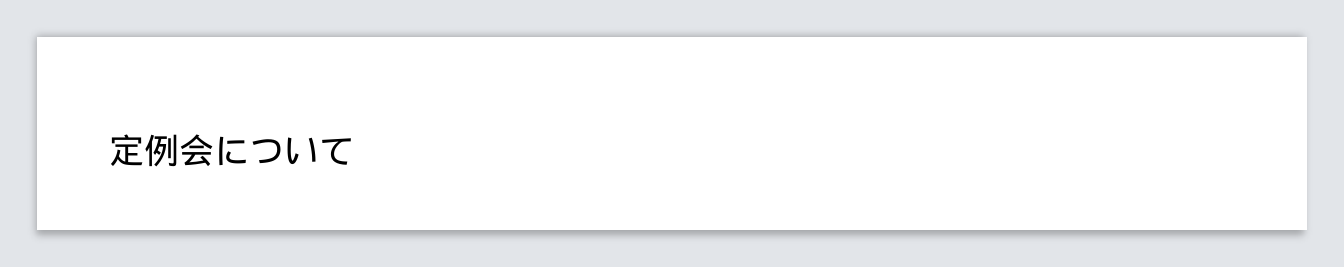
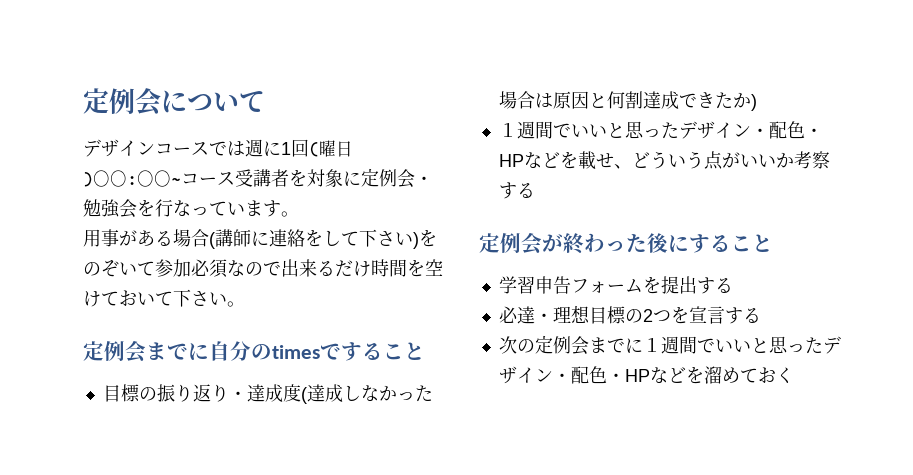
+ デザインコースでは週に1回(曜日)○○:○○~コース受講者を対象に定例会・勉強会を行なっています。
+ 用事がある場合(講師に連絡をして下さい)をのぞいて参加必須なので出来るだけ時間を空けておいて下さい。
+ 定例会までに自分のtimesですること
+ 目標の振り返り・達成度(達成しなかった場合は原因と何割達成できたか)
+ １週間でいいと思ったデザイン・配色・HPなどを載せ、どういう点がいいか考察する
+ 定例会が終わった後にすること
+ 学習申告フォームを提出する
+ 必達・理想目標の2つを宣言する
+ 次の定例会までに１週間でいいと思ったデザイン・配色・HPなどを溜めておく

